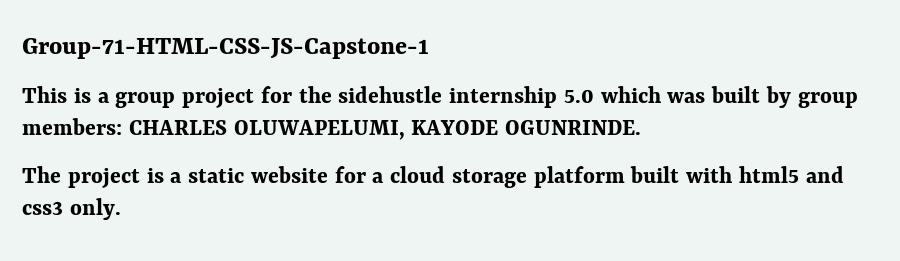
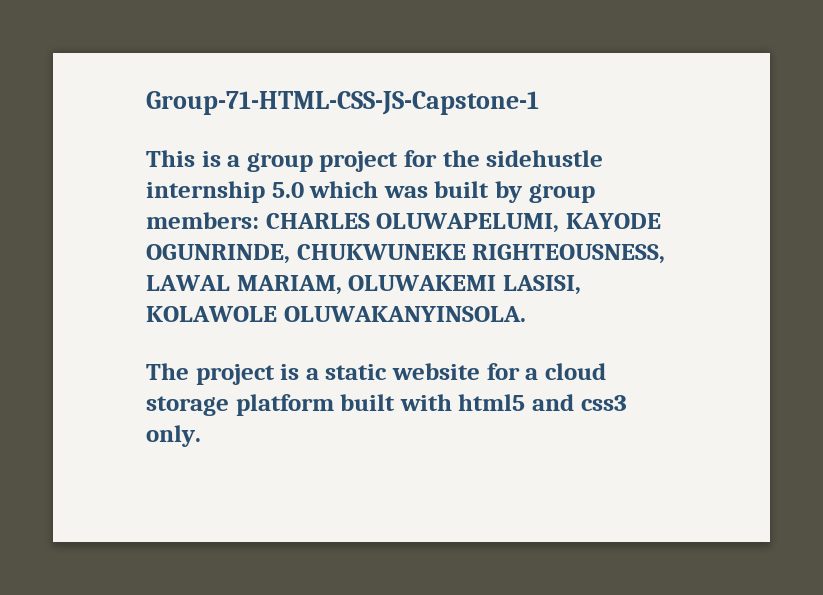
- This is a group project for the sidehustle internship 5.0 which was built by group members: CHARLES OLUWAPELUMI, KAYODE OGUNRINDE.
+ This is a group project for the sidehustle internship 5.0 which was built by group members: CHARLES OLUWAPELUMI, KAYODE OGUNRINDE, CHUKWUNEKE RIGHTEOUSNESS, LAWAL MARIAM, OLUWAKEMI LASISI, KOLAWOLE OLUWAKANYINSOLA.

